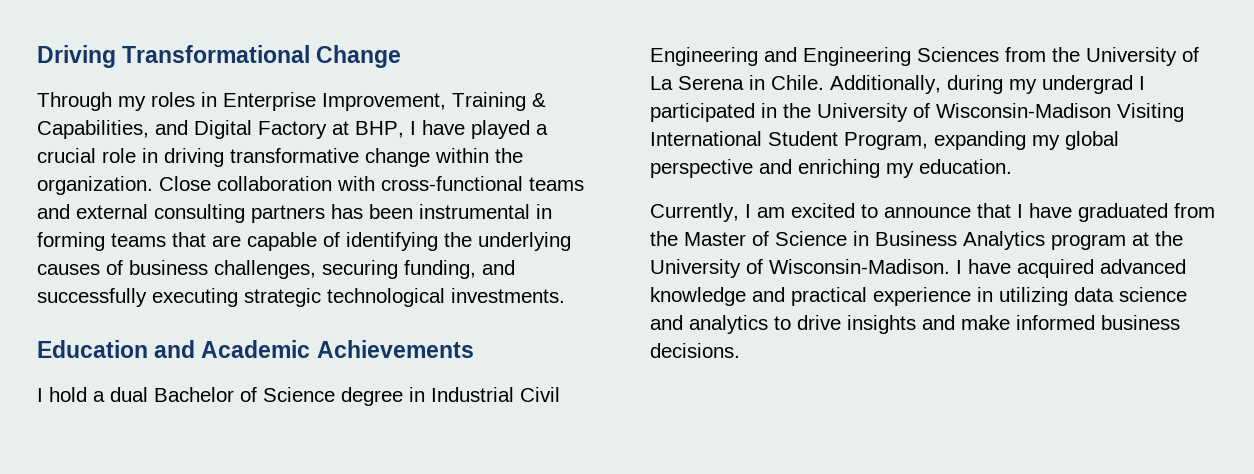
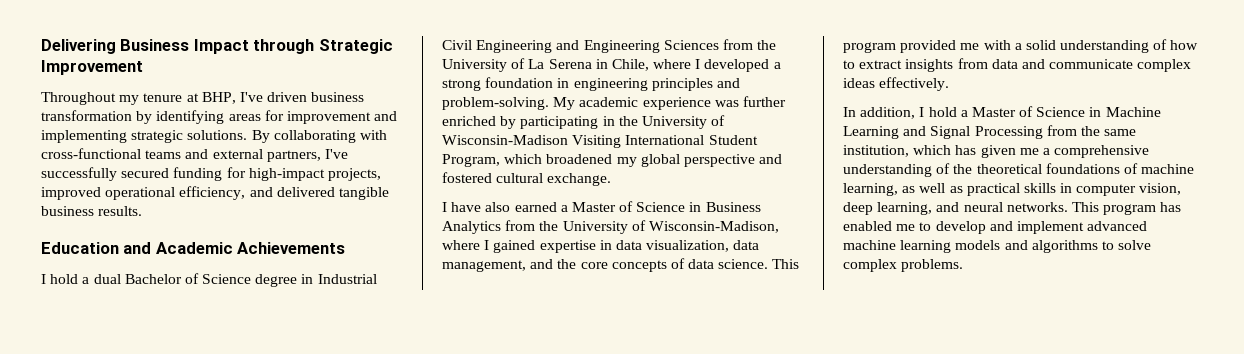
- Driving Transformational Change
- Through my roles in Enterprise Improvement, Training & Capabilities, and Digital Factory at BHP, I have played a crucial role in driving transformative change within the organization. Close collaboration with cross-functional teams and external consulting partners has been instrumental in forming teams that are capable of identifying the underlying causes of business challenges, securing funding, and successfully executing strategic technological investments.
+ Delivering Business Impact through Strategic Improvement
+ Throughout my tenure at BHP, I've driven business transformation by identifying areas for improvement and implementing strategic solutions. By collaborating with cross-functional teams and external partners, I've successfully secured funding for high-impact projects, improved operational efficiency, and delivered tangible business results.
- I hold a dual Bachelor of Science degree in Industrial Civil Engineering and Engineering Sciences from the University of La Serena in Chile. Additionally, during my undergrad I participated in the University of Wisconsin-Madison Visiting International Student Program, expanding my global perspective and enriching my education.
- Currently, I am excited to announce that I have graduated from the Master of Science in Business Analytics program at the University of Wisconsin-Madison. I have acquired advanced knowledge and practical experience in utilizing data science and analytics to drive insights and make informed business decisions.
+ I hold a dual Bachelor of Science degree in Industrial Civil Engineering and Engineering Sciences from the University of La Serena in Chile, where I developed a strong foundation in engineering principles and problem-solving. My academic experience was further enriched by participating in the University of Wisconsin-Madison Visiting International Student Program, which broadened my global perspective and fostered cultural exchange.
+ I have also earned a Master of Science in Business Analytics from the University of Wisconsin-Madison, where I gained expertise in data visualization, data management, and the core concepts of data science. This program provided me with a solid understanding of how to extract insights from data and communicate complex ideas effectively.
+ In addition, I hold a Master of Science in Machine Learning and Signal Processing from the same institution, which has given me a comprehensive understanding of the theoretical foundations of machine learning, as well as practical skills in computer vision, deep learning, and neural networks. This program has enabled me to develop and implement advanced machine learning models and algorithms to solve complex problems.

